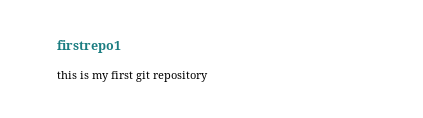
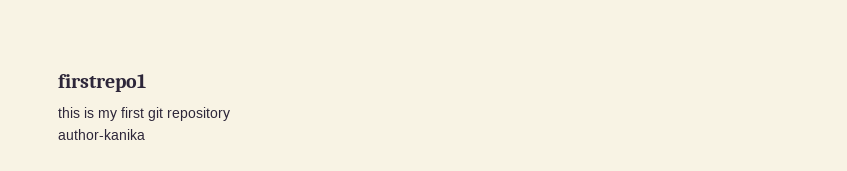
+ author-kanika

